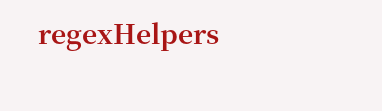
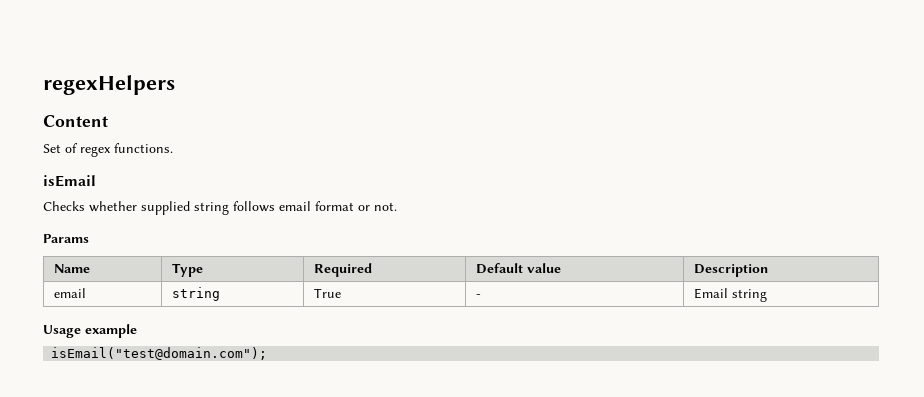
+ Content
+ Set of regex functions.
+ isEmail
+ Checks whether supplied string follows email format or not.
+ Params
+ Name | Type | Required | Default value | Description
+ email | string | True | - | Email string
+ Usage example
+ isEmail("test@domain.com");

